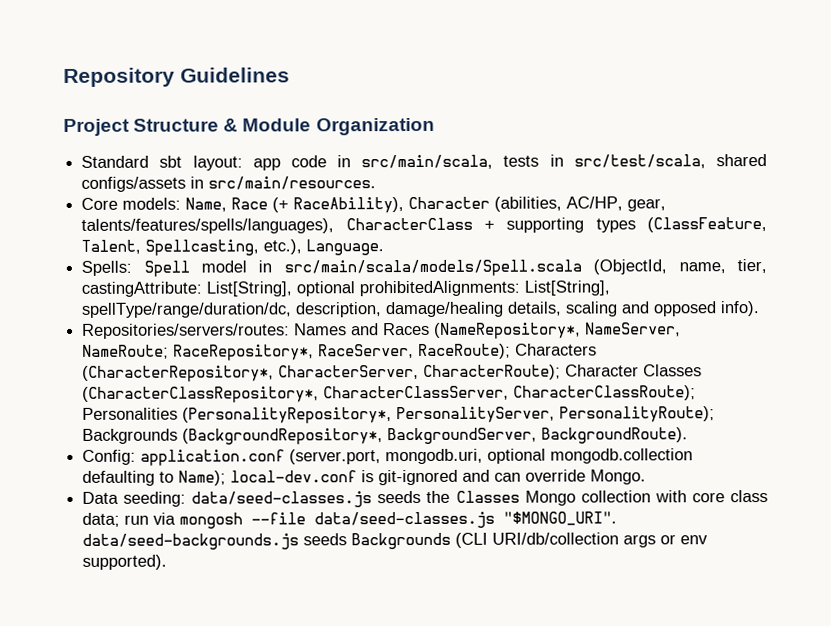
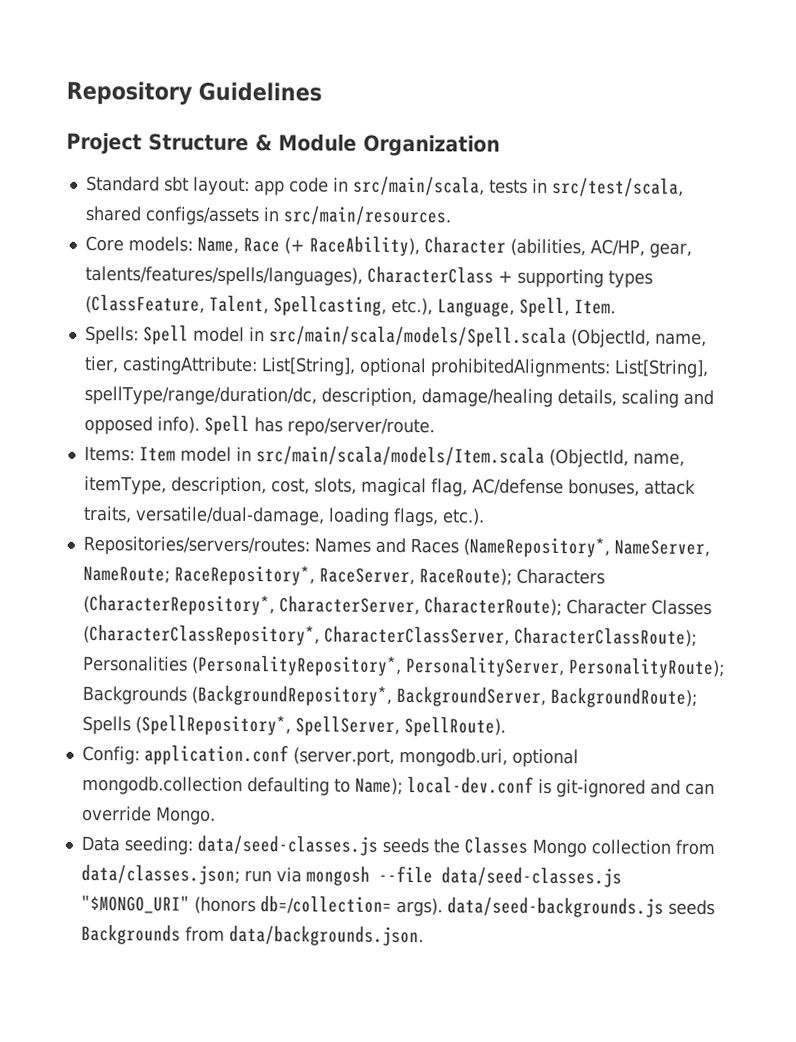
- Core models: Name, Race (+ RaceAbility), Character (abilities, AC/HP, gear, talents/features/spells/languages), CharacterClass + supporting types (ClassFeature, Talent, Spellcasting, etc.), Language.
+ Core models: Name, Race (+ RaceAbility), Character (abilities, AC/HP, gear, talents/features/spells/languages), CharacterClass + supporting types (ClassFeature, Talent, Spellcasting, etc.), Language, Spell, Item.
+ Spell has repo/server/route.
+ Items: Item model in src/main/scala/models/Item.scala (ObjectId, name, itemType, description, cost, slots, magical flag, AC/defense bonuses, attack traits, versatile/dual-damage, loading flags, etc.).
- Repositories/servers/routes: Names and Races (NameRepository*, NameServer, NameRoute; RaceRepository*, RaceServer, RaceRoute); Characters (CharacterRepository*, CharacterServer, CharacterRoute); Character Classes (CharacterClassRepository*, CharacterClassServer, CharacterClassRoute); Personalities (PersonalityRepository*, PersonalityServer, PersonalityRoute); Backgrounds (BackgroundRepository*, BackgroundServer, BackgroundRoute).
+ Repositories/servers/routes: Names and Races (NameRepository*, NameServer, NameRoute; RaceRepository*, RaceServer, RaceRoute); Characters (CharacterRepository*, CharacterServer, CharacterRoute); Character Classes (CharacterClassRepository*, CharacterClassServer, CharacterClassRoute); Personalities (PersonalityRepository*, PersonalityServer, PersonalityRoute); Backgrounds (BackgroundRepository*, BackgroundServer, BackgroundRoute); Spells (SpellRepository*, SpellServer, SpellRoute).
- Data seeding: data/seed-classes.js seeds the Classes Mongo collection with core class data; run via mongosh --file data/seed-classes.js "$MONGO_URI". data/seed-backgrounds.js seeds Backgrounds (CLI URI/db/collection args or env supported).
+ Data seeding: data/seed-classes.js seeds the Classes Mongo collection from data/classes.json; run via mongosh --file data/seed-classes.js "$MONGO_URI" (honors db=/collection= args). data/seed-backgrounds.js seeds Backgrounds from data/backgrounds.json.

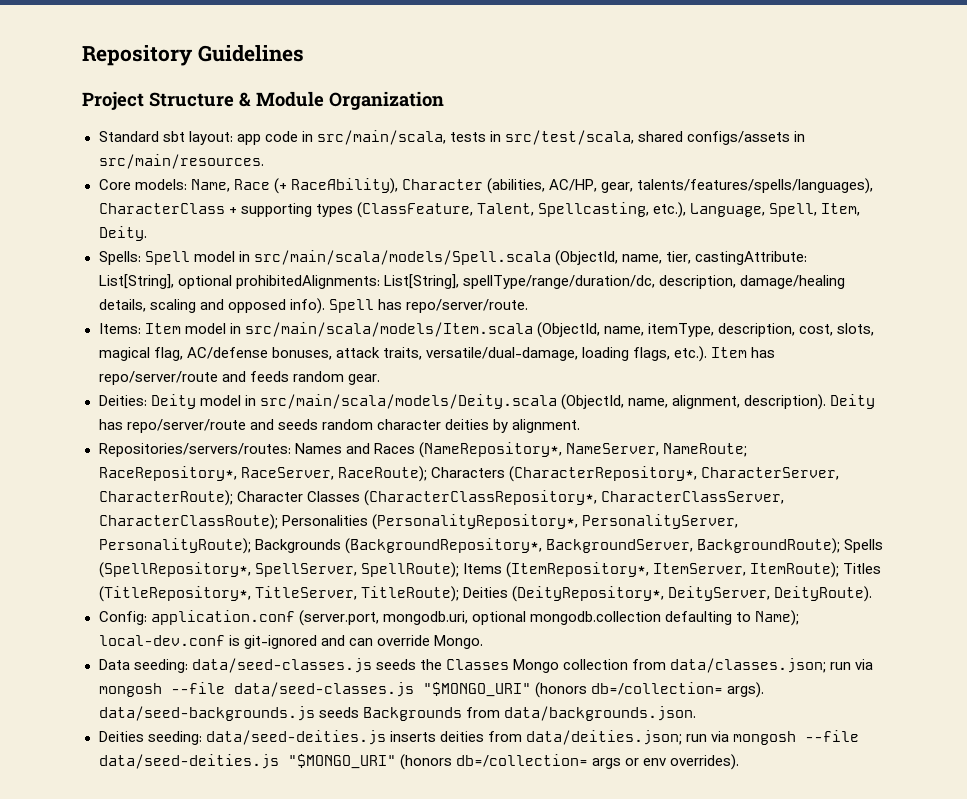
- Core models: Name, Race (+ RaceAbility), Character (abilities, AC/HP, gear, talents/features/spells/languages), CharacterClass + supporting types (ClassFeature, Talent, Spellcasting, etc.), Language, Spell, Item.
+ Core models: Name, Race (+ RaceAbility), Character (abilities, AC/HP, gear, talents/features/spells/languages), CharacterClass + supporting types (ClassFeature, Talent, Spellcasting, etc.), Language, Spell, Item, Deity.
- Items: Item model in src/main/scala/models/Item.scala (ObjectId, name, itemType, description, cost, slots, magical flag, AC/defense bonuses, attack traits, versatile/dual-damage, loading flags, etc.).
+ Items: Item model in src/main/scala/models/Item.scala (ObjectId, name, itemType, description, cost, slots, magical flag, AC/defense bonuses, attack traits, versatile/dual-damage, loading flags, etc.). Item has repo/server/route and feeds random gear.
+ Deities: Deity model in src/main/scala/models/Deity.scala (ObjectId, name, alignment, description). Deity has repo/server/route and seeds random character deities by alignment.
- Repositories/servers/routes: Names and Races (NameRepository*, NameServer, NameRoute; RaceRepository*, RaceServer, RaceRoute); Characters (CharacterRepository*, CharacterServer, CharacterRoute); Character Classes (CharacterClassRepository*, CharacterClassServer, CharacterClassRoute); Personalities (PersonalityRepository*, PersonalityServer, PersonalityRoute); Backgrounds (BackgroundRepository*, BackgroundServer, BackgroundRoute); Spells (SpellRepository*, SpellServer, SpellRoute).
+ Repositories/servers/routes: Names and Races (NameRepository*, NameServer, NameRoute; RaceRepository*, RaceServer, RaceRoute); Characters (CharacterRepository*, CharacterServer, CharacterRoute); Character Classes (CharacterClassRepository*, CharacterClassServer, CharacterClassRoute); Personalities (PersonalityRepository*, PersonalityServer, PersonalityRoute); Backgrounds (BackgroundRepository*, BackgroundServer, BackgroundRoute); Spells (SpellRepository*, SpellServer, SpellRoute); Items (ItemRepository*, ItemServer, ItemRoute); Titles (TitleRepository*, TitleServer, TitleRoute); Deities (DeityRepository*, DeityServer, DeityRoute).
+ Deities seeding: data/seed-deities.js inserts deities from data/deities.json; run via mongosh --file data/seed-deities.js "$MONGO_URI" (honors db=/collection= args or env overrides).

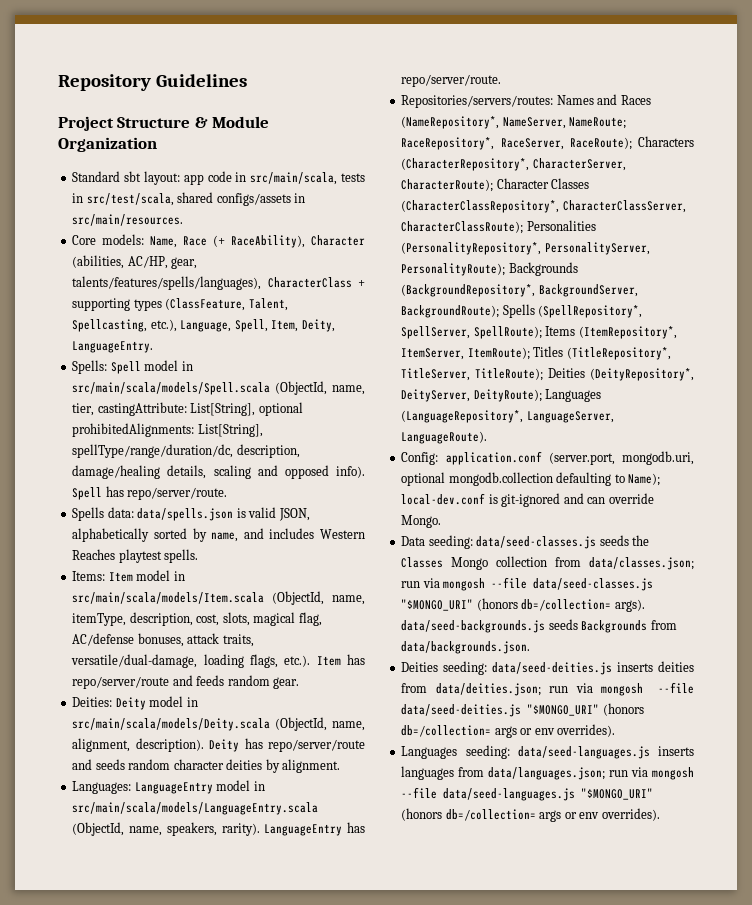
- Core models: Name, Race (+ RaceAbility), Character (abilities, AC/HP, gear, talents/features/spells/languages), CharacterClass + supporting types (ClassFeature, Talent, Spellcasting, etc.), Language, Spell, Item, Deity.
+ Core models: Name, Race (+ RaceAbility), Character (abilities, AC/HP, gear, talents/features/spells/languages), CharacterClass + supporting types (ClassFeature, Talent, Spellcasting, etc.), Language, Spell, Item, Deity, LanguageEntry.
+ Spells data: data/spells.json is valid JSON, alphabetically sorted by name, and includes Western Reaches playtest spells.
+ Languages: LanguageEntry model in src/main/scala/models/LanguageEntry.scala (ObjectId, name, speakers, rarity). LanguageEntry has repo/server/route.
- Repositories/servers/routes: Names and Races (NameRepository*, NameServer, NameRoute; RaceRepository*, RaceServer, RaceRoute); Characters (CharacterRepository*, CharacterServer, CharacterRoute); Character Classes (CharacterClassRepository*, CharacterClassServer, CharacterClassRoute); Personalities (PersonalityRepository*, PersonalityServer, PersonalityRoute); Backgrounds (BackgroundRepository*, BackgroundServer, BackgroundRoute); Spells (SpellRepository*, SpellServer, SpellRoute); Items (ItemRepository*, ItemServer, ItemRoute); Titles (TitleRepository*, TitleServer, TitleRoute); Deities (DeityRepository*, DeityServer, DeityRoute).
+ Repositories/servers/routes: Names and Races (NameRepository*, NameServer, NameRoute; RaceRepository*, RaceServer, RaceRoute); Characters (CharacterRepository*, CharacterServer, CharacterRoute); Character Classes (CharacterClassRepository*, CharacterClassServer, CharacterClassRoute); Personalities (PersonalityRepository*, PersonalityServer, PersonalityRoute); Backgrounds (BackgroundRepository*, BackgroundServer, BackgroundRoute); Spells (SpellRepository*, SpellServer, SpellRoute); Items (ItemRepository*, ItemServer, ItemRoute); Titles (TitleRepository*, TitleServer, TitleRoute); Deities (DeityRepository*, DeityServer, DeityRoute); Languages (LanguageRepository*, LanguageServer, LanguageRoute).
+ Languages seeding: data/seed-languages.js inserts languages from data/languages.json; run via mongosh --file data/seed-languages.js "$MONGO_URI" (honors db=/collection= args or env overrides).

